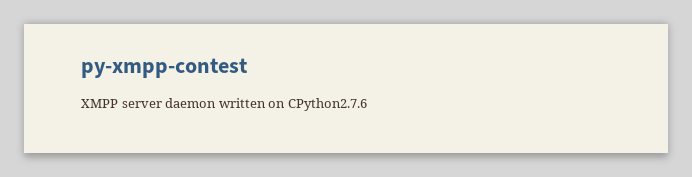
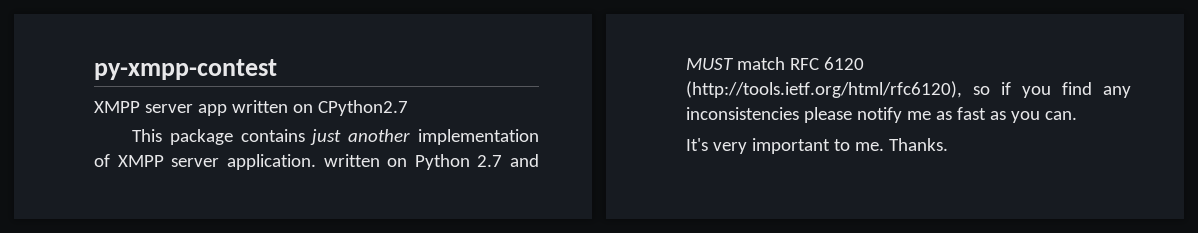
- XMPP server daemon written on CPython2.7.6
+ XMPP server app written on CPython2.7
+ This package contains just another implementation of XMPP server application. written on Python 2.7 and MUST match RFC 6120 (http://tools.ietf.org/html/rfc6120), so if you find any inconsistencies please notify me as fast as you can.
+ It's very important to me. Thanks.

